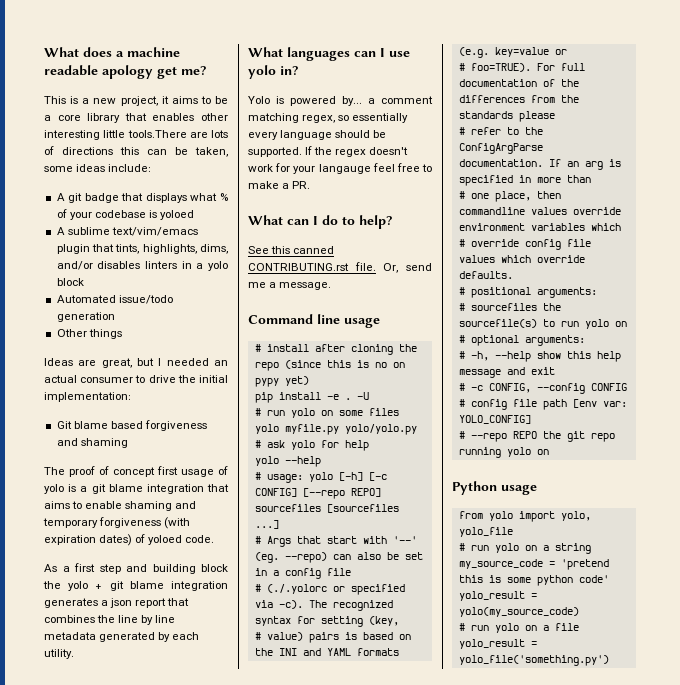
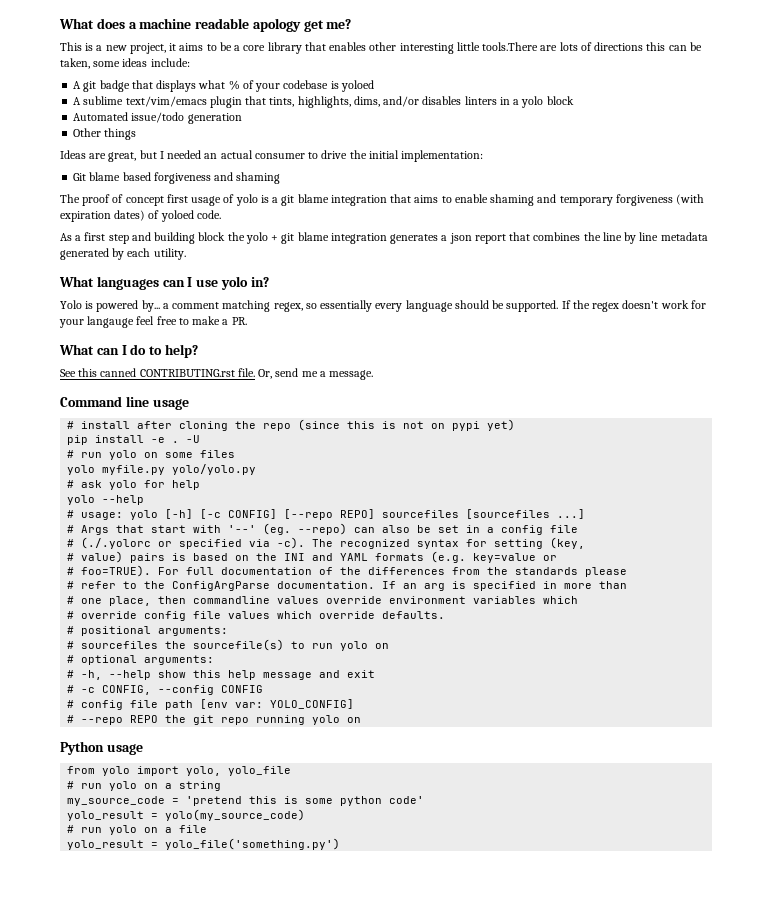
- # install after cloning the repo (since this is no on pypy yet)
+ # install after cloning the repo (since this is not on pypi yet)

